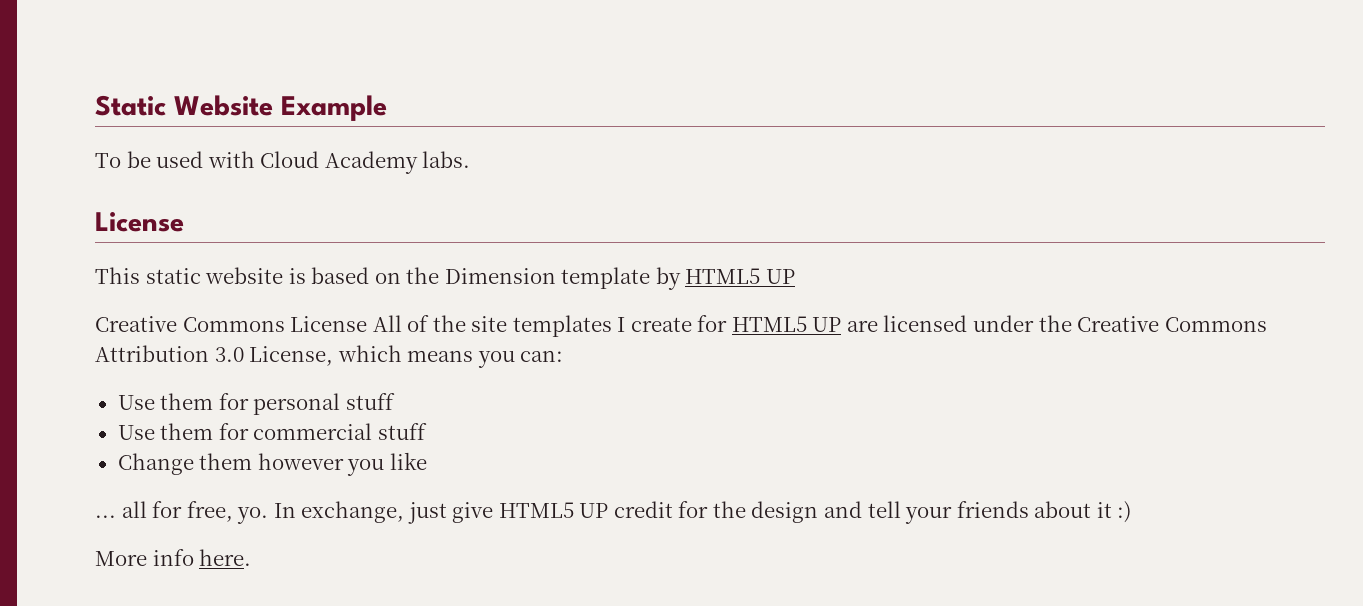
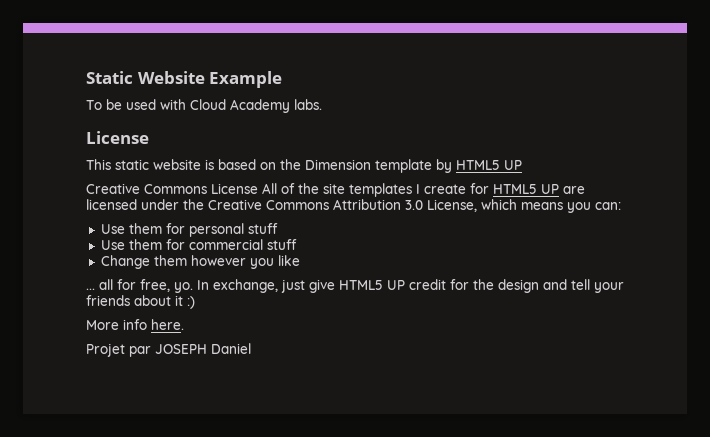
+ Projet par JOSEPH Daniel

